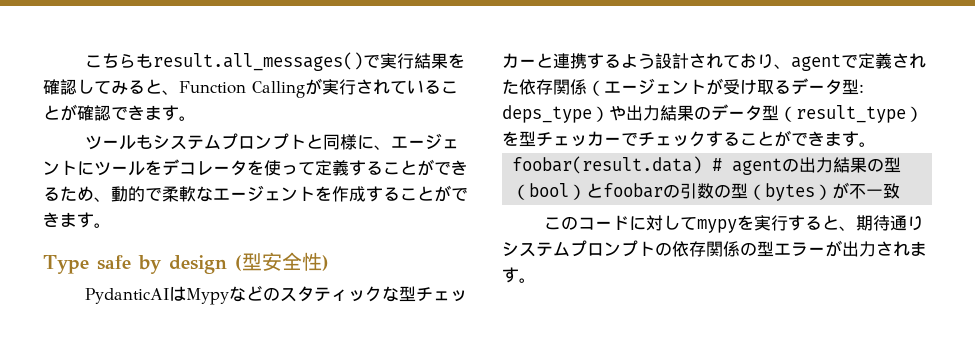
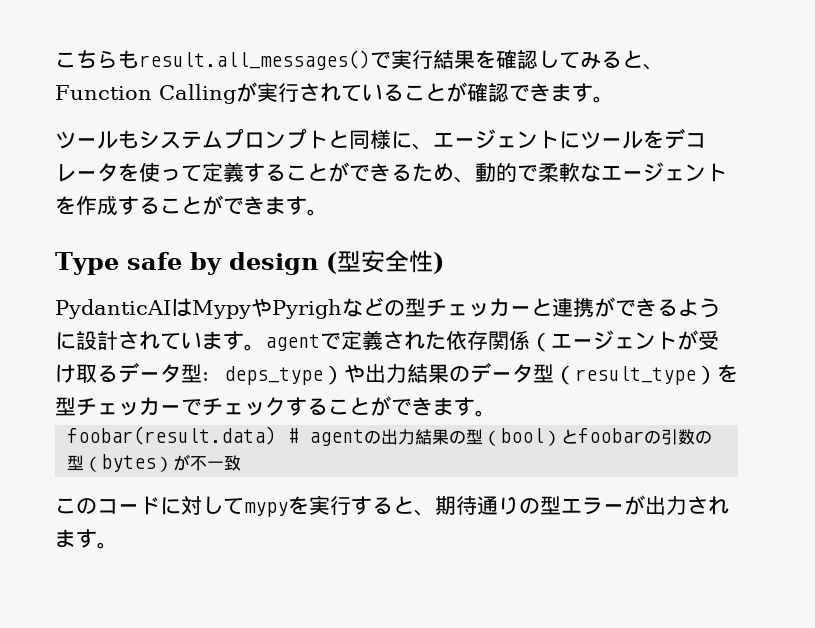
- PydanticAIはMypyなどのスタティックな型チェッカーと連携するよう設計されており、agentで定義された依存関係（エージェントが受け取るデータ型: deps_type）や出力結果のデータ型（result_type）を型チェッカーでチェックすることができます。
+ PydanticAIはMypyやPyrighなどの型チェッカーと連携ができるように設計されています。agentで定義された依存関係（エージェントが受け取るデータ型: deps_type）や出力結果のデータ型（result_type）を型チェッカーでチェックすることができます。
- このコードに対してmypyを実行すると、期待通りシステムプロンプトの依存関係の型エラーが出力されます。
+ このコードに対してmypyを実行すると、期待通りの型エラーが出力されます。

